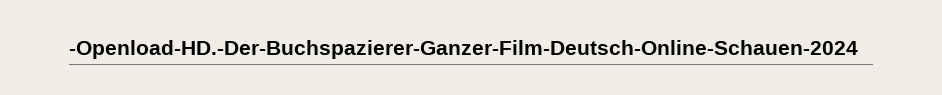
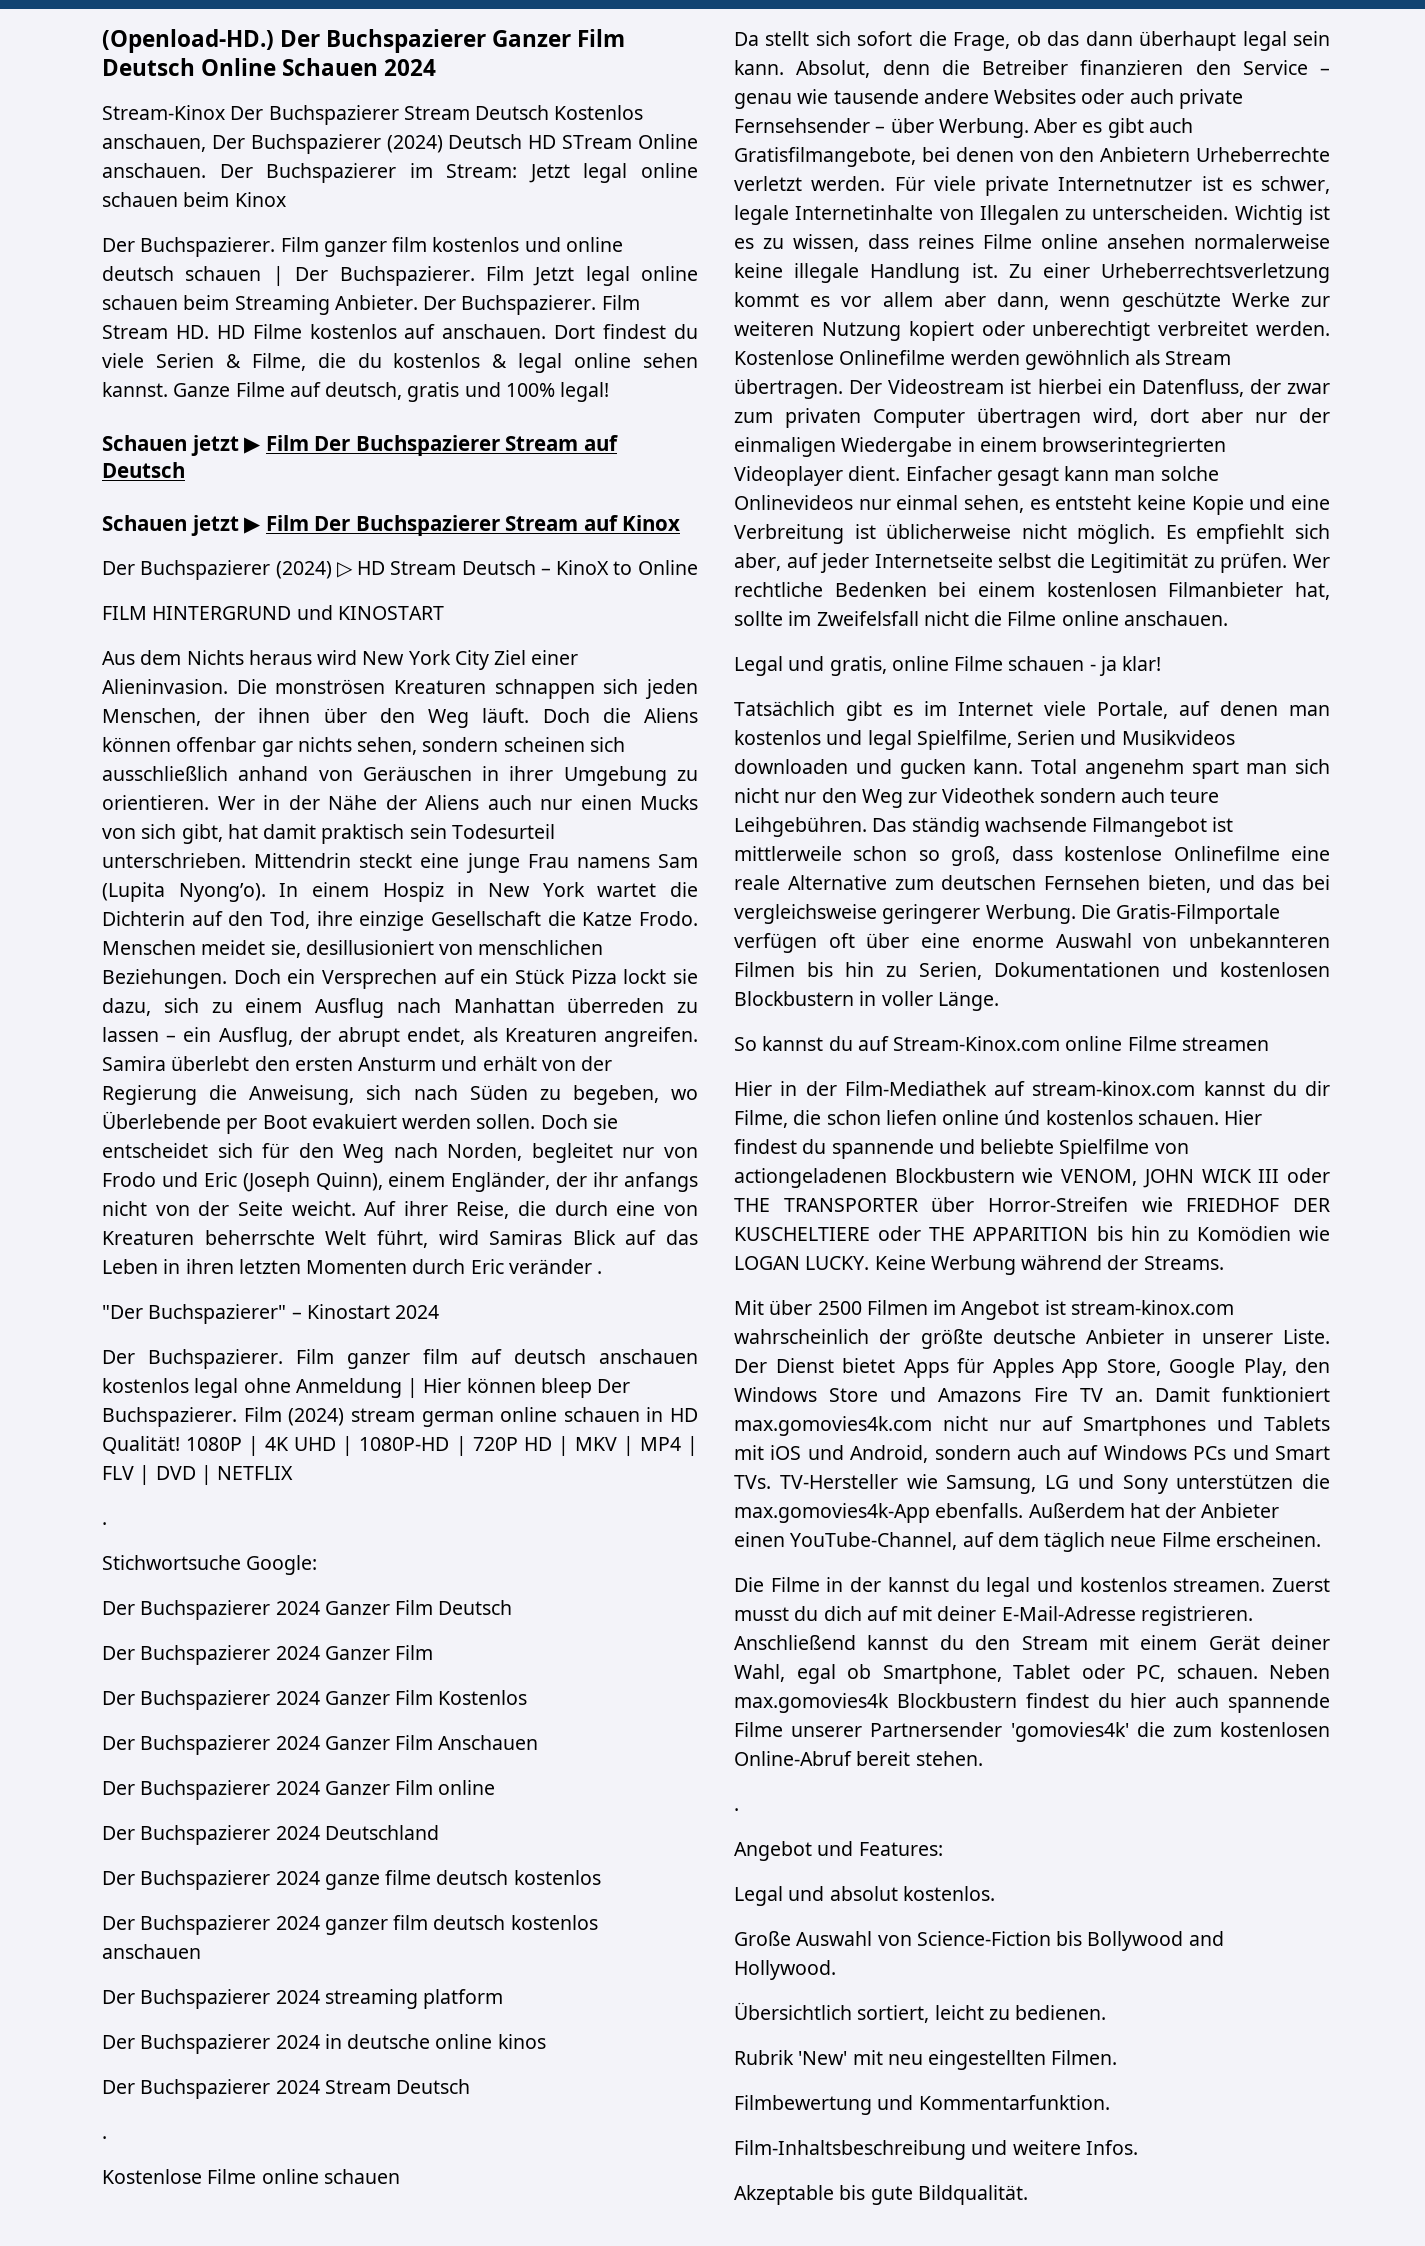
- -Openload-HD.-Der-Buchspazierer-Ganzer-Film-Deutsch-Online-Schauen-2024
+ (Openload-HD.) Der Buchspazierer Ganzer Film Deutsch Online Schauen 2024
+ Stream-Kinox Der Buchspazierer Stream Deutsch Kostenlos anschauen, Der Buchspazierer (2024) Deutsch HD STream Online anschauen. Der Buchspazierer im Stream: Jetzt legal online schauen beim Kinox
+ Der Buchspazierer. Film ganzer film kostenlos und online deutsch schauen | Der Buchspazierer. Film Jetzt legal online schauen beim Streaming Anbieter. Der Buchspazierer. Film Stream HD. HD Filme kostenlos auf anschauen. Dort findest du viele Serien & Filme, die du kostenlos & legal online sehen kannst. Ganze Filme auf deutsch, gratis und 100% legal!
+ Schauen jetzt ▶ Film Der Buchspazierer Stream auf Deutsch
+ Schauen jetzt ▶ Film Der Buchspazierer Stream auf Kinox
+ Der Buchspazierer (2024) ▷ HD Stream Deutsch – KinoX to Online
+ FILM HINTERGRUND und KINOSTART
+ Aus dem Nichts heraus wird New York City Ziel einer Alieninvasion. Die monströsen Kreaturen schnappen sich jeden Menschen, der ihnen über den Weg läuft. Doch die Aliens können offenbar gar nichts sehen, sondern scheinen sich ausschließlich anhand von Geräuschen in ihrer Umgebung zu orientieren. Wer in der Nähe der Aliens auch nur einen Mucks von sich gibt, hat damit praktisch sein Todesurteil unterschrieben. Mittendrin steckt eine junge Frau namens Sam (Lupita Nyong’o). In einem Hospiz in New York wartet die Dichterin auf den Tod, ihre einzige Gesellschaft die Katze Frodo. Menschen meidet sie, desillusioniert von menschlichen Beziehungen. Doch ein Versprechen auf ein Stück Pizza lockt sie dazu, sich zu einem Ausflug nach Manhattan überreden zu lassen – ein Ausflug, der abrupt endet, als Kreaturen angreifen. Samira überlebt den ersten Ansturm und erhält von der Regierung die Anweisung, sich nach Süden zu begeben, wo Überlebende per Boot evakuiert werden sollen. Doch sie entscheidet sich für den Weg nach Norden, begleitet nur von Frodo und Eric (Joseph Quinn), einem Engländer, der ihr anfangs nicht von der Seite weicht. Auf ihrer Reise, die durch eine von Kreaturen beherrschte Welt führt, wird Samiras Blick auf das Leben in ihren letzten Momenten durch Eric veränder .
+ "Der Buchspazierer" – Kinostart 2024
+ Der Buchspazierer. Film ganzer film auf deutsch anschauen kostenlos legal ohne Anmeldung | Hier können bleep Der Buchspazierer. Film (2024) stream german online schauen in HD Qualität! 1080P | 4K UHD | 1080P-HD | 720P HD | MKV | MP4 | FLV | DVD | NETFLIX
+ .
+ Stichwortsuche Google:
+ Der Buchspazierer 2024 Ganzer Film Deutsch
+ Der Buchspazierer 2024 Ganzer Film
+ Der Buchspazierer 2024 Ganzer Film Kostenlos
+ Der Buchspazierer 2024 Ganzer Film Anschauen
+ Der Buchspazierer 2024 Ganzer Film online
+ Der Buchspazierer 2024 Deutschland
+ Der Buchspazierer 2024 ganze filme deutsch kostenlos
+ Der Buchspazierer 2024 ganzer film deutsch kostenlos anschauen
+ Der Buchspazierer 2024 streaming platform
+ Der Buchspazierer 2024 in deutsche online kinos
+ Der Buchspazierer 2024 Stream Deutsch
+ .
+ Kostenlose Filme online schauen
+ Da stellt sich sofort die Frage, ob das dann überhaupt legal sein kann. Absolut, denn die Betreiber finanzieren den Service – genau wie tausende andere Websites oder auch private Fernsehsender – über Werbung. Aber es gibt auch Gratisfilmangebote, bei denen von den Anbietern Urheberrechte verletzt werden. Für viele private Internetnutzer ist es schwer, legale Internetinhalte von Illegalen zu unterscheiden. Wichtig ist es zu wissen, dass reines Filme online ansehen normalerweise keine illegale Handlung ist. Zu einer Urheberrechtsverletzung kommt es vor allem aber dann, wenn geschützte Werke zur weiteren Nutzung kopiert oder unberechtigt verbreitet werden. Kostenlose Onlinefilme werden gewöhnlich als Stream übertragen. Der Videostream ist hierbei ein Datenfluss, der zwar zum privaten Computer übertragen wird, dort aber nur der einmaligen Wiedergabe in einem browserintegrierten Videoplayer dient. Einfacher gesagt kann man solche Onlinevideos nur einmal sehen, es entsteht keine Kopie und eine Verbreitung ist üblicherweise nicht möglich. Es empfiehlt sich aber, auf jeder Internetseite selbst die Legitimität zu prüfen. Wer rechtliche Bedenken bei einem kostenlosen Filmanbieter hat, sollte im Zweifelsfall nicht die Filme online anschauen.
+ Legal und gratis, online Filme schauen - ja klar!
+ Tatsächlich gibt es im Internet viele Portale, auf denen man kostenlos und legal Spielfilme, Serien und Musikvideos downloaden und gucken kann. Total angenehm spart man sich nicht nur den Weg zur Videothek sondern auch teure Leihgebühren. Das ständig wachsende Filmangebot ist mittlerweile schon so groß, dass kostenlose Onlinefilme eine reale Alternative zum deutschen Fernsehen bieten, und das bei vergleichsweise geringerer Werbung. Die Gratis-Filmportale verfügen oft über eine enorme Auswahl von unbekannteren Filmen bis hin zu Serien, Dokumentationen und kostenlosen Blockbustern in voller Länge.
+ So kannst du auf Stream-Kinox.com online Filme streamen
+ Hier in der Film-Mediathek auf stream-kinox.com kannst du dir Filme, die schon liefen online únd kostenlos schauen. Hier findest du spannende und beliebte Spielfilme von actiongeladenen Blockbustern wie VENOM, JOHN WICK III oder THE TRANSPORTER über Horror-Streifen wie FRIEDHOF DER KUSCHELTIERE oder THE APPARITION bis hin zu Komödien wie LOGAN LUCKY. Keine Werbung während der Streams.
+ Mit über 2500 Filmen im Angebot ist stream-kinox.com wahrscheinlich der größte deutsche Anbieter in unserer Liste. Der Dienst bietet Apps für Apples App Store, Google Play, den Windows Store und Amazons Fire TV an. Damit funktioniert max.gomovies4k.com nicht nur auf Smartphones und Tablets mit iOS und Android, sondern auch auf Windows PCs und Smart TVs. TV-Hersteller wie Samsung, LG und Sony unterstützen die max.gomovies4k-App ebenfalls. Außerdem hat der Anbieter einen YouTube-Channel, auf dem täglich neue Filme erscheinen.
+ Die Filme in der kannst du legal und kostenlos streamen. Zuerst musst du dich auf mit deiner E-Mail-Adresse registrieren. Anschließend kannst du den Stream mit einem Gerät deiner Wahl, egal ob Smartphone, Tablet oder PC, schauen. Neben max.gomovies4k Blockbustern findest du hier auch spannende Filme unserer Partnersender 'gomovies4k' die zum kostenlosen Online-Abruf bereit stehen.
+ .
+ Angebot und Features:
+ Legal und absolut kostenlos.
+ Große Auswahl von Science-Fiction bis Bollywood and Hollywood.
+ Übersichtlich sortiert, leicht zu bedienen.
+ Rubrik 'New' mit neu eingestellten Filmen.
+ Filmbewertung und Kommentarfunktion.
+ Film-Inhaltsbeschreibung und weitere Infos.
+ Akzeptable bis gute Bildqualität.

